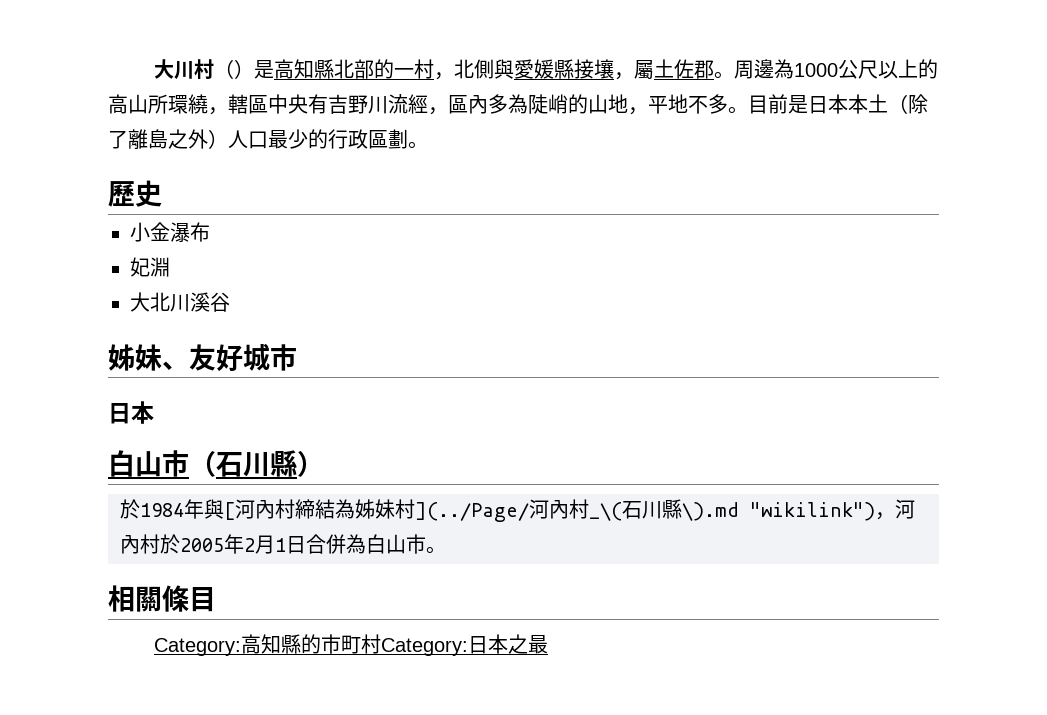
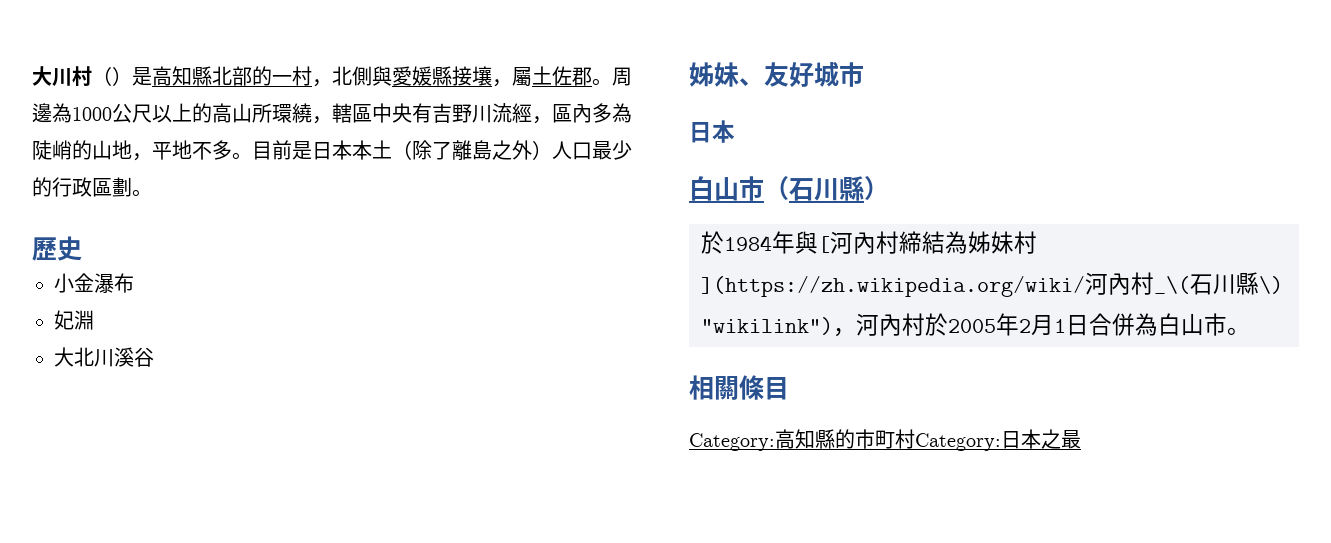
- 於1984年與[河內村締結為姊妹村](../Page/河內村_\(石川縣\).md "wikilink")，河內村於2005年2月1日合併為白山市。
+ 於1984年與[河內村締結為姊妹村](https://zh.wikipedia.org/wiki/河內村_\(石川縣\) "wikilink")，河內村於2005年2月1日合併為白山市。

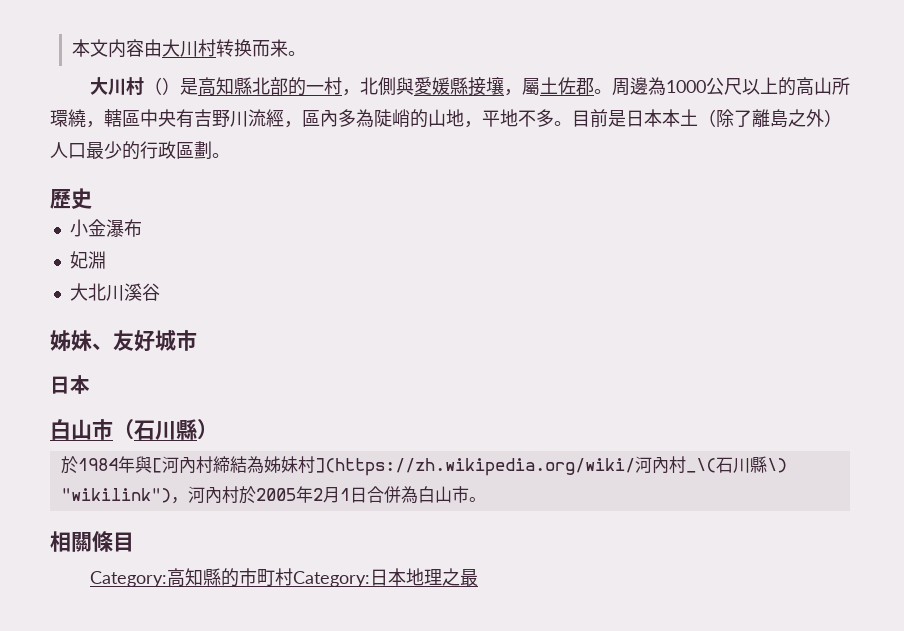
+ 本文内容由大川村转换而来。
- Category:高知縣的市町村Category:日本之最
+ Category:高知縣的市町村Category:日本地理之最

